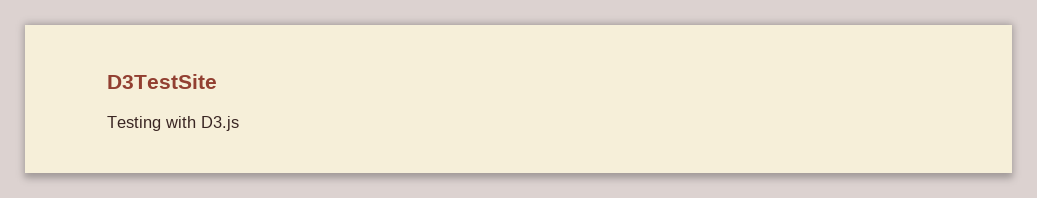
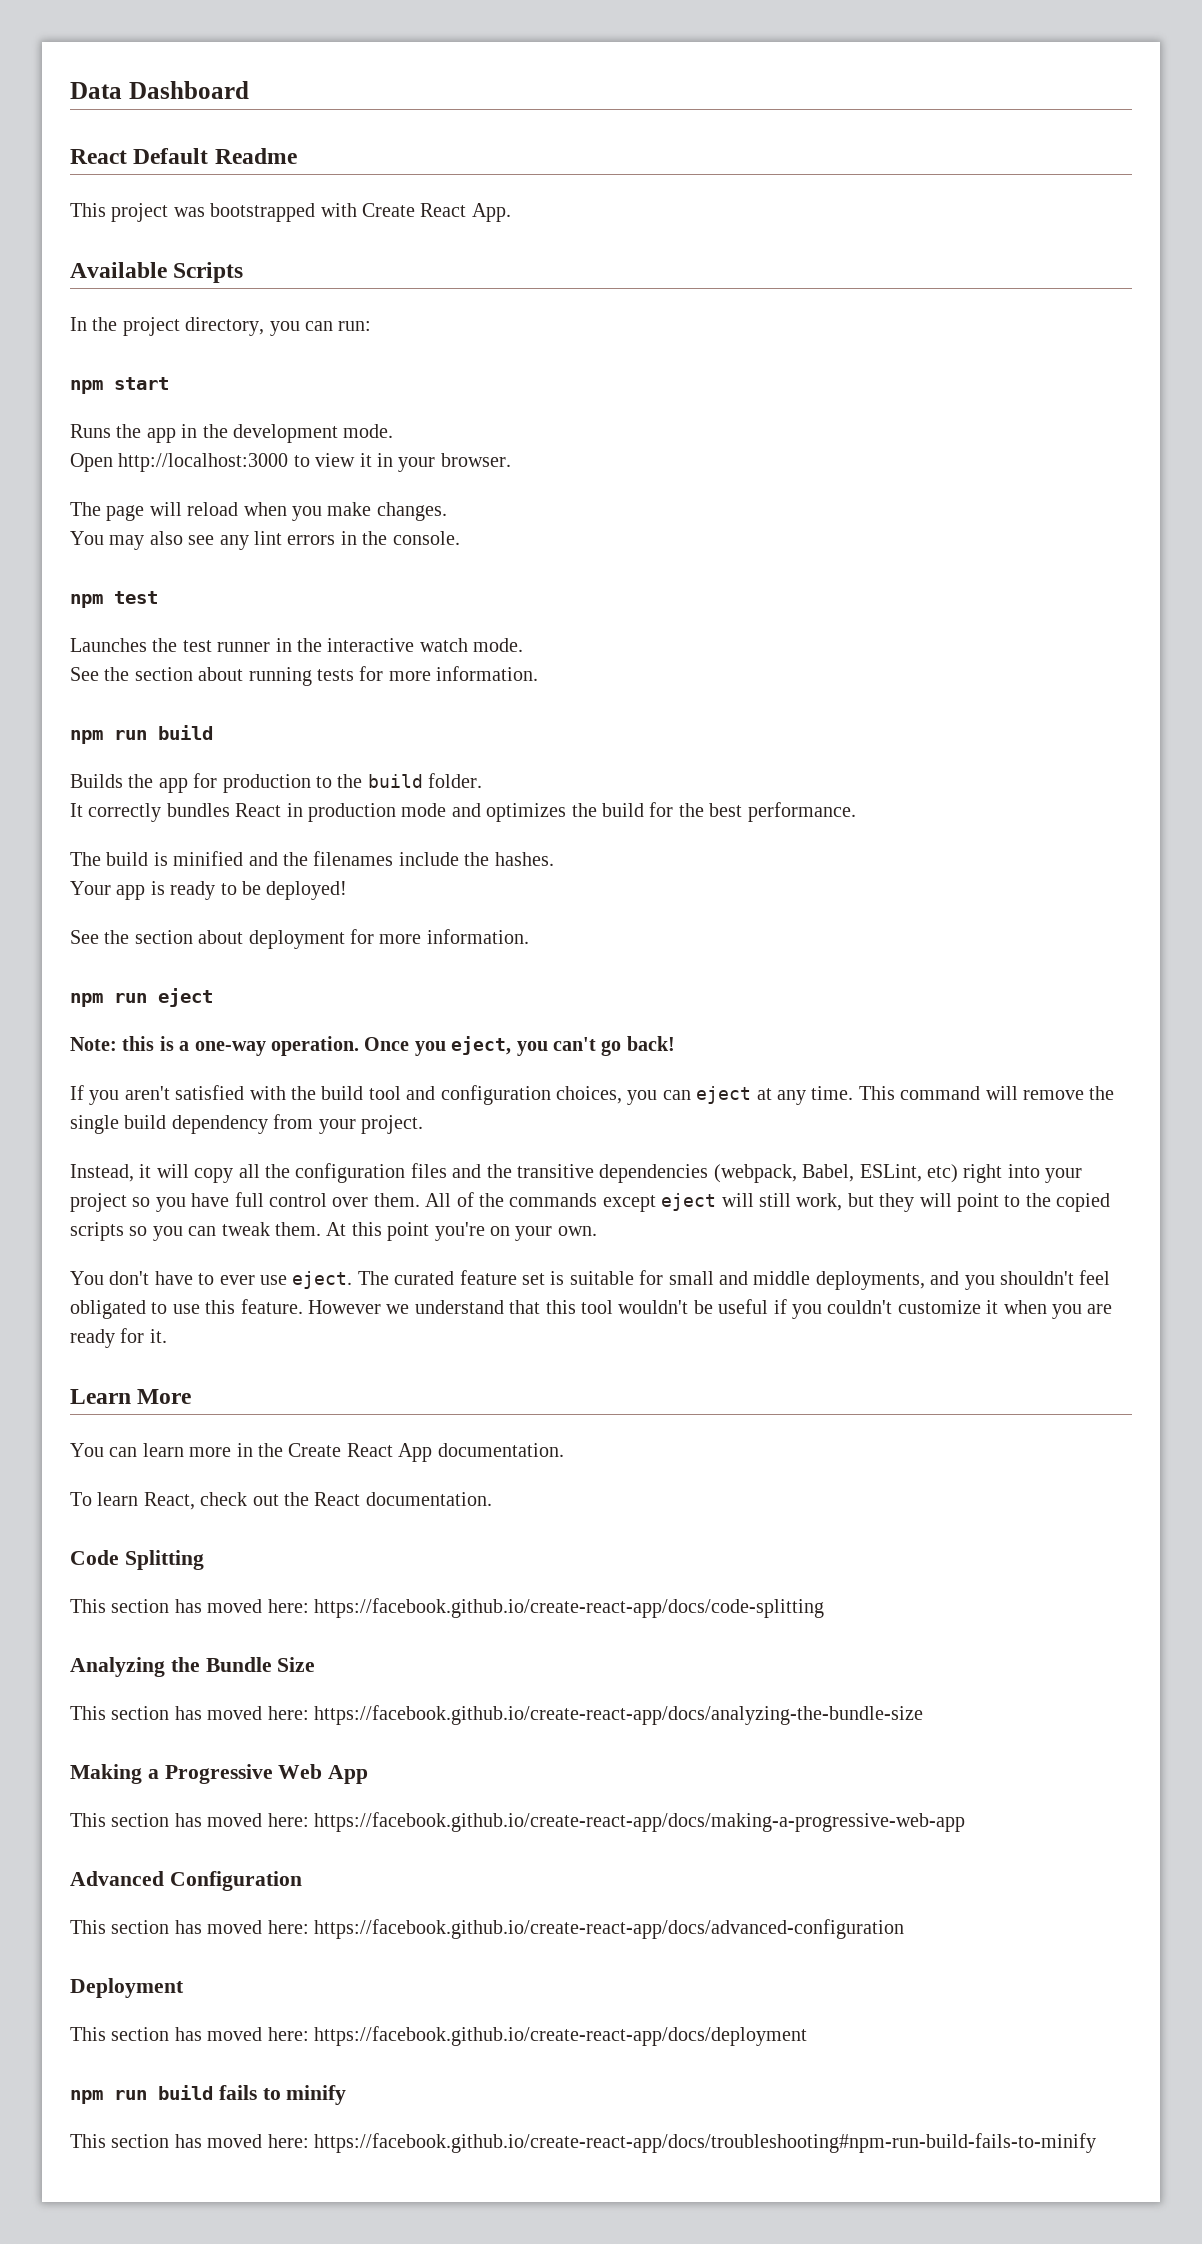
- D3TestSite
- Testing with D3.js
+ Data Dashboard
+ React Default Readme
+ This project was bootstrapped with Create React App.
+ Available Scripts
+ In the project directory, you can run:
+ npm start
+ Runs the app in the development mode.
+ Open http://localhost:3000 to view it in your browser.
+ The page will reload when you make changes.
+ You may also see any lint errors in the console.
+ npm test
+ Launches the test runner in the interactive watch mode.
+ See the section about running tests for more information.
+ npm run build
+ Builds the app for production to the build folder.
+ It correctly bundles React in production mode and optimizes the build for the best performance.
+ The build is minified and the filenames include the hashes.
+ Your app is ready to be deployed!
+ See the section about deployment for more information.
+ npm run eject
+ Note: this is a one-way operation. Once you eject, you can't go back!
+ If you aren't satisfied with the build tool and configuration choices, you can eject at any time. This command will remove the single build dependency from your project.
+ Instead, it will copy all the configuration files and the transitive dependencies (webpack, Babel, ESLint, etc) right into your project so you have full control over them. All of the commands except eject will still work, but they will point to the copied scripts so you can tweak them. At this point you're on your own.
+ You don't have to ever use eject. The curated feature set is suitable for small and middle deployments, and you shouldn't feel obligated to use this feature. However we understand that this tool wouldn't be useful if you couldn't customize it when you are ready for it.
+ Learn More
+ You can learn more in the Create React App documentation.
+ To learn React, check out the React documentation.
+ Code Splitting
+ This section has moved here: https://facebook.github.io/create-react-app/docs/code-splitting
+ Analyzing the Bundle Size
+ This section has moved here: https://facebook.github.io/create-react-app/docs/analyzing-the-bundle-size
+ Making a Progressive Web App
+ This section has moved here: https://facebook.github.io/create-react-app/docs/making-a-progressive-web-app
+ Advanced Configuration
+ This section has moved here: https://facebook.github.io/create-react-app/docs/advanced-configuration
+ Deployment
+ This section has moved here: https://facebook.github.io/create-react-app/docs/deployment
+ npm run build fails to minify
+ This section has moved here: https://facebook.github.io/create-react-app/docs/troubleshooting#npm-run-build-fails-to-minify

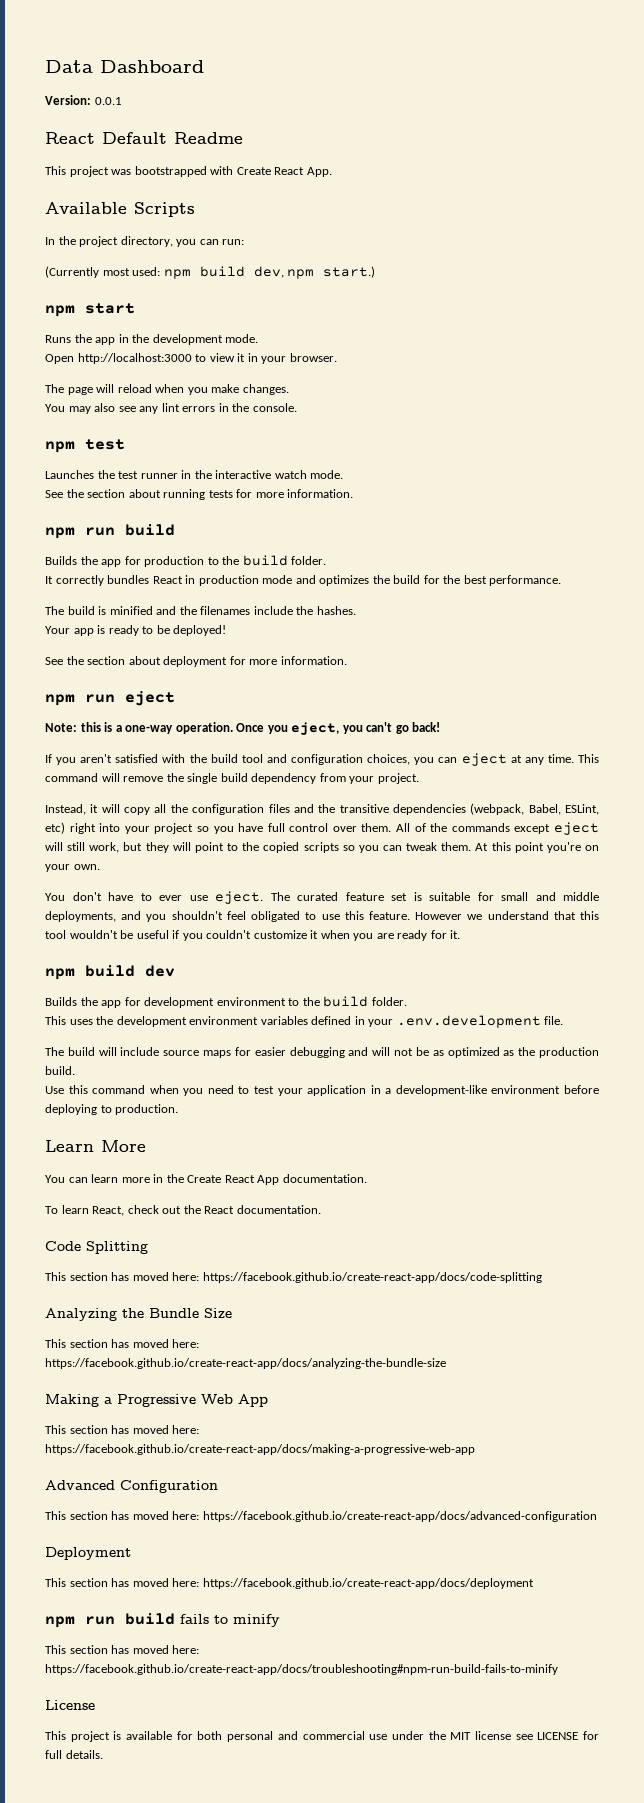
+ Version: 0.0.1
+ (Currently most used: npm build dev, npm start.)
+ npm build dev
+ Builds the app for development environment to the build folder.
+ This uses the development environment variables defined in your .env.development file.
+ The build will include source maps for easier debugging and will not be as optimized as the production build.
+ Use this command when you need to test your application in a development-like environment before deploying to production.
+ License
+ This project is available for both personal and commercial use under the MIT license see LICENSE for full details.

